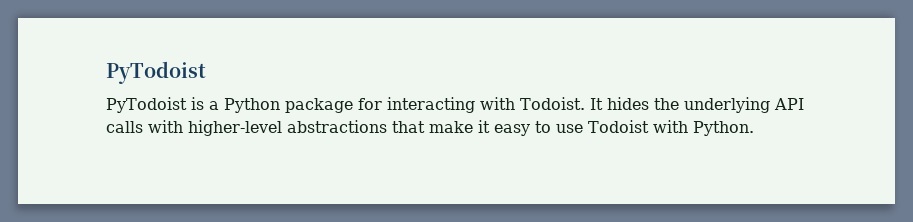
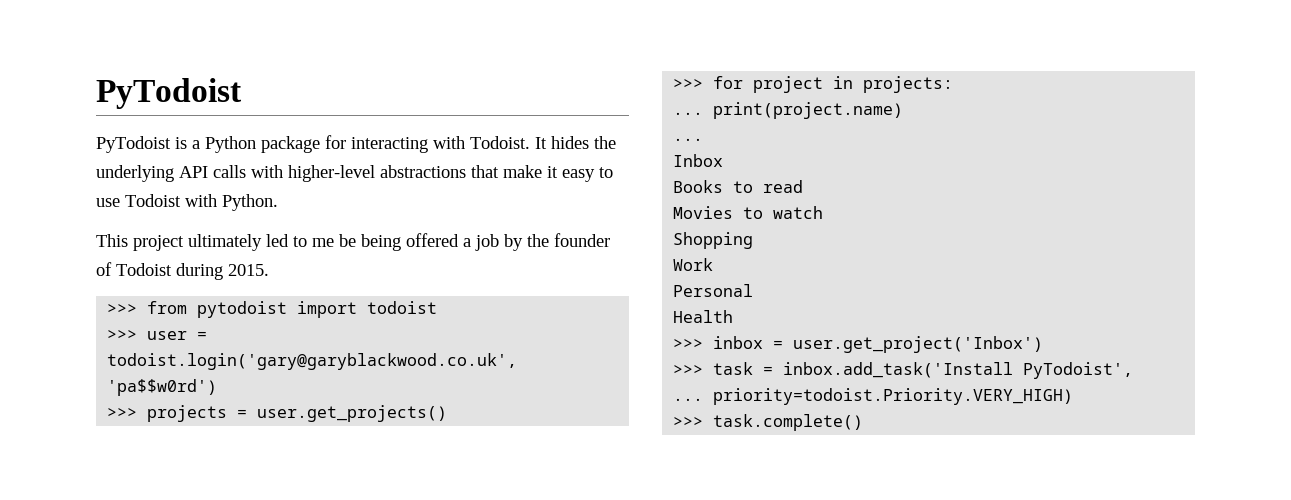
+ This project ultimately led to me be being offered a job by the founder of Todoist during 2015.
+ >>> from pytodoist import todoist
+ >>> user = todoist.login('gary@garyblackwood.co.uk', 'pa$$w0rd')
+ >>> projects = user.get_projects()
+ >>> for project in projects:
+ ... print(project.name)
+ ...
+ Inbox
+ Books to read
+ Movies to watch
+ Shopping
+ Work
+ Personal
+ Health
+ >>> inbox = user.get_project('Inbox')
+ >>> task = inbox.add_task('Install PyTodoist',
+ ... priority=todoist.Priority.VERY_HIGH)
+ >>> task.complete()

